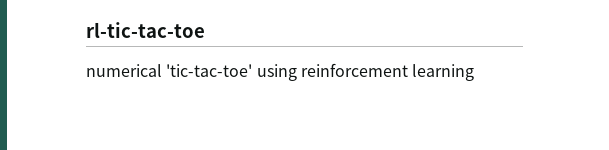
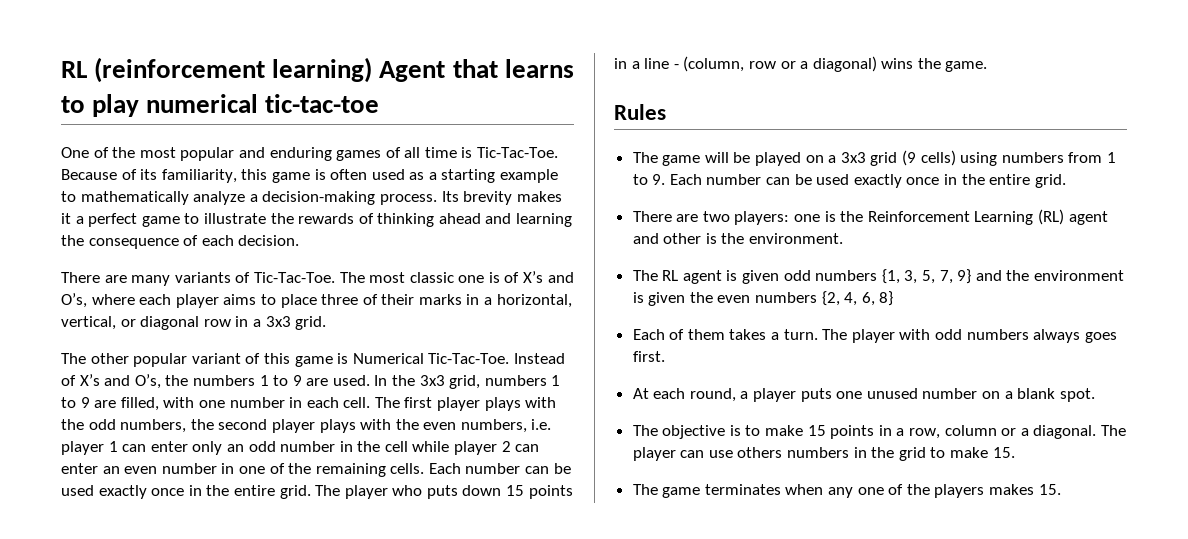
- rl-tic-tac-toe
- numerical 'tic-tac-toe' using reinforcement learning
+ RL (reinforcement learning) Agent that learns to play numerical tic-tac-toe
+ One of the most popular and enduring games of all time is Tic-Tac-Toe. Because of its familiarity, this game is often used as a starting example to mathematically analyze a decision-making process. Its brevity makes it a perfect game to illustrate the rewards of thinking ahead and learning the consequence of each decision.
+ There are many variants of Tic-Tac-Toe. The most classic one is of X’s and O’s, where each player aims to place three of their marks in a horizontal, vertical, or diagonal row in a 3x3 grid.
+ The other popular variant of this game is Numerical Tic-Tac-Toe. Instead of X’s and O’s, the numbers 1 to 9 are used. In the 3x3 grid, numbers 1 to 9 are filled, with one number in each cell. The first player plays with the odd numbers, the second player plays with the even numbers, i.e. player 1 can enter only an odd number in the cell while player 2 can enter an even number in one of the remaining cells. Each number can be used exactly once in the entire grid. The player who puts down 15 points in a line - (column, row or a diagonal) wins the game.
+ Rules
+ The game will be played on a 3x3 grid (9 cells) using numbers from 1 to 9. Each number can be used exactly once in the entire grid.
+ There are two players: one is the Reinforcement Learning (RL) agent and other is the environment.
+ The RL agent is given odd numbers {1, 3, 5, 7, 9} and the environment is given the even numbers {2, 4, 6, 8}
+ Each of them takes a turn. The player with odd numbers always goes first.
+ At each round, a player puts one unused number on a blank spot.
+ The objective is to make 15 points in a row, column or a diagonal. The player can use others numbers in the grid to make 15.
+ The game terminates when any one of the players makes 15.

